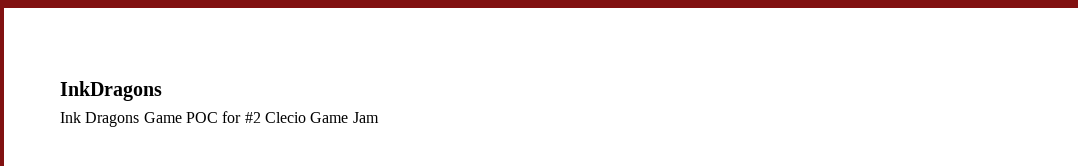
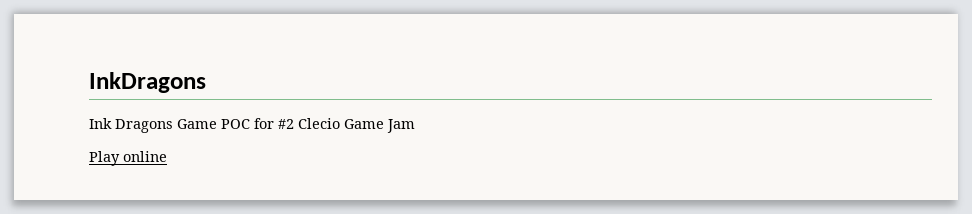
+ Play online

